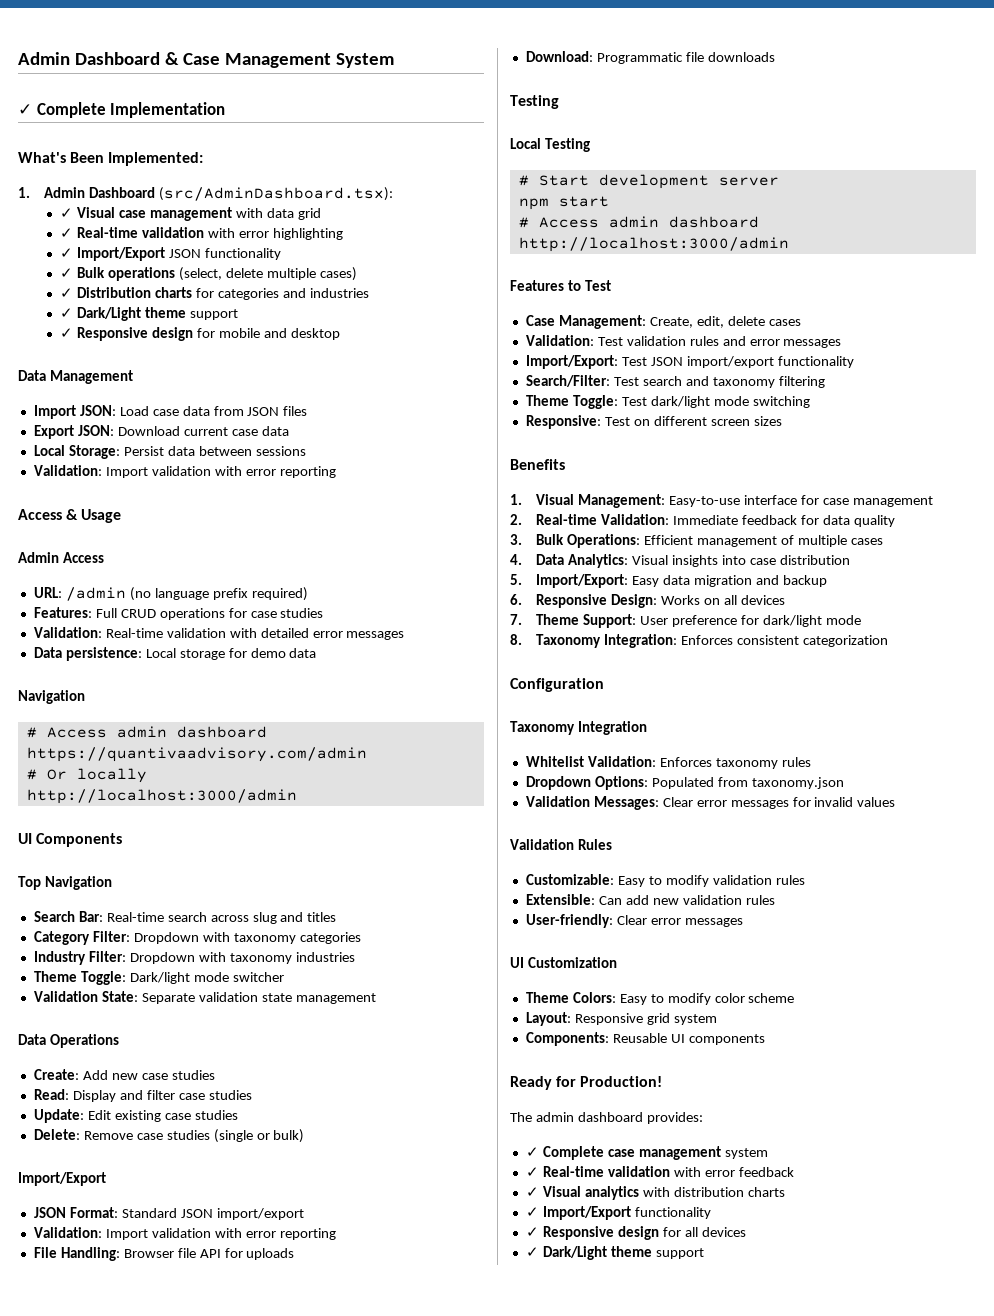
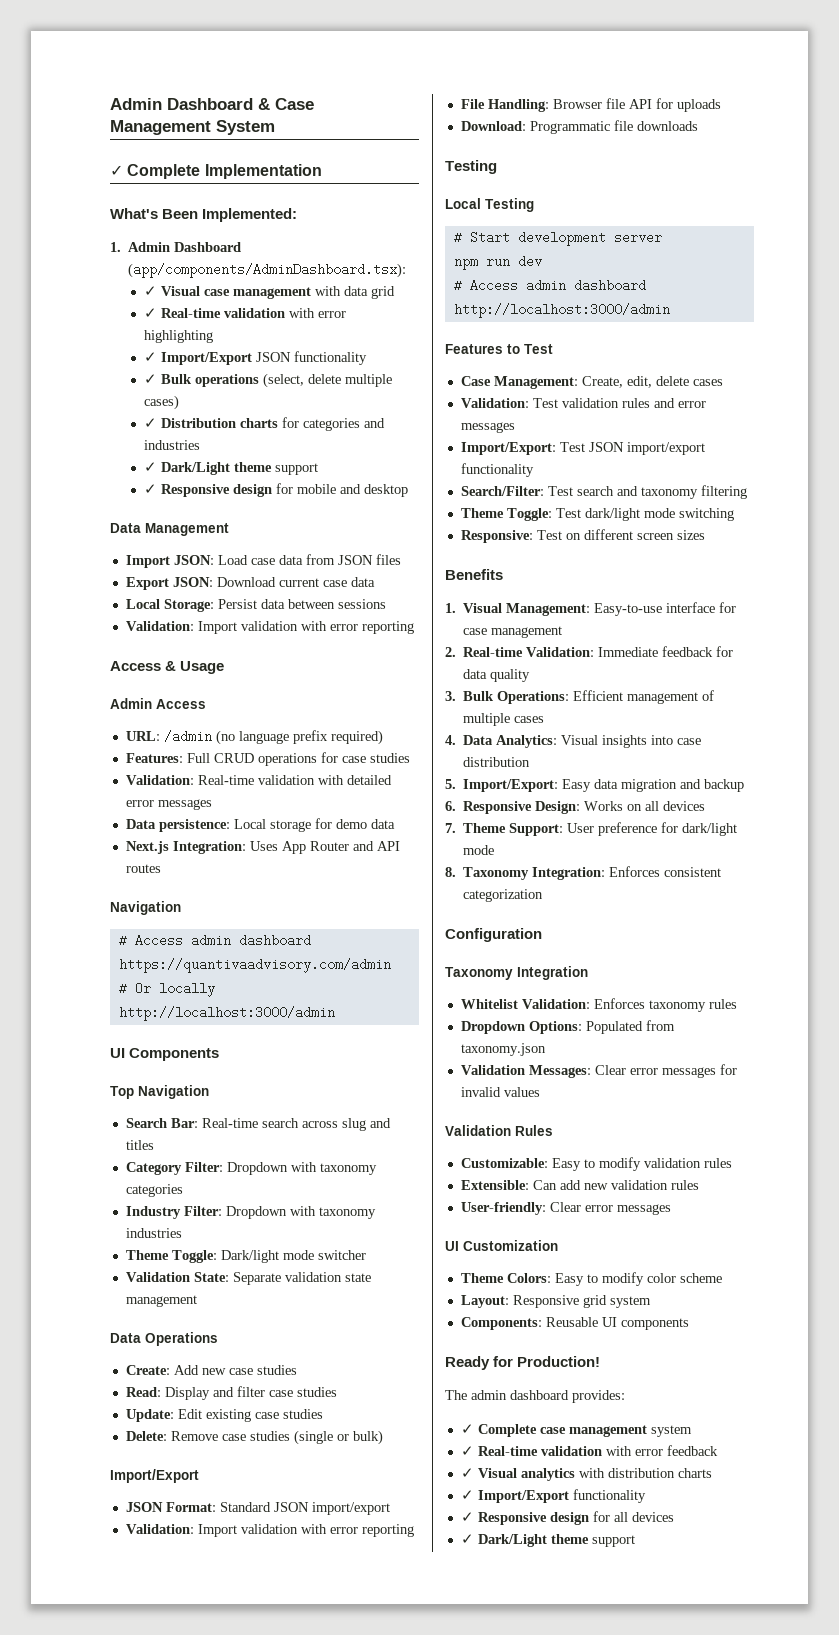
- 1. Admin Dashboard (src/AdminDashboard.tsx):
+ 1. Admin Dashboard (app/components/AdminDashboard.tsx):
+ Next.js Integration: Uses App Router and API routes
- npm start
+ npm run dev

